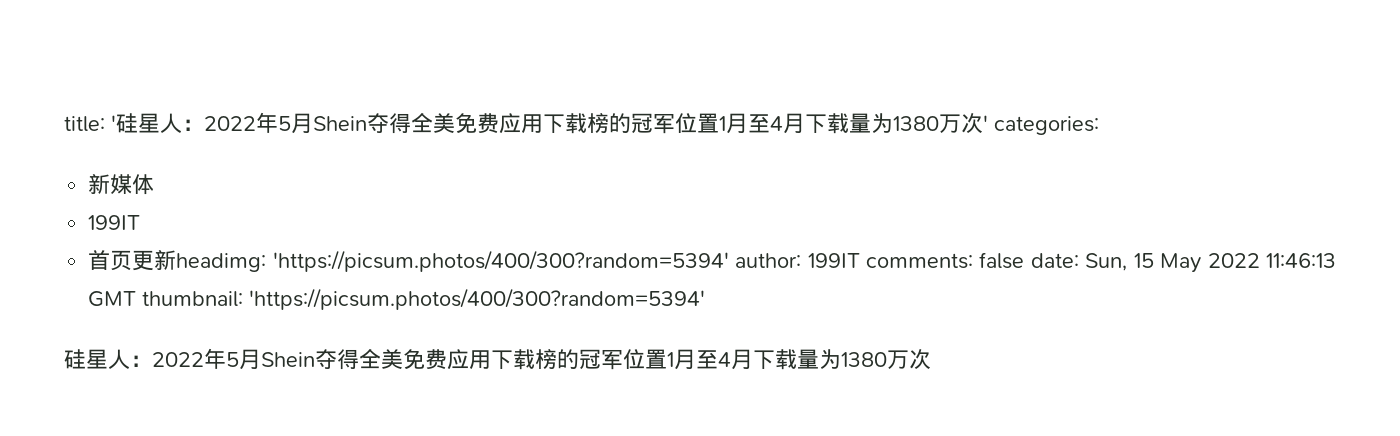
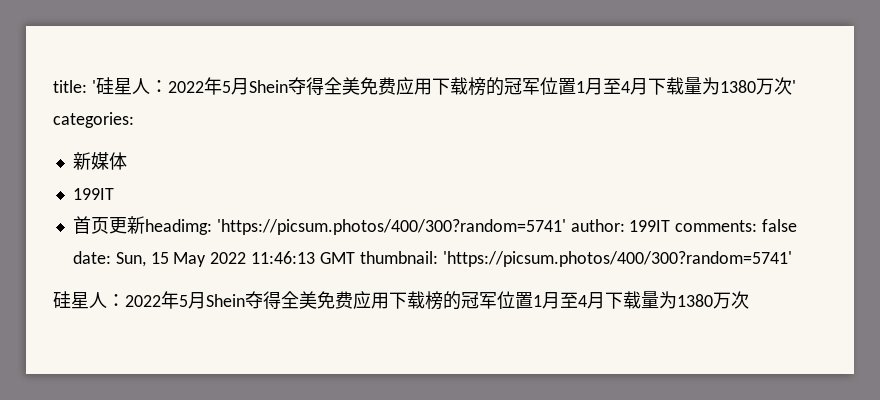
- 首页更新headimg: 'https://picsum.photos/400/300?random=5394' author: 199IT comments: false date: Sun, 15 May 2022 11:46:13 GMT thumbnail: 'https://picsum.photos/400/300?random=5394'
+ 首页更新headimg: 'https://picsum.photos/400/300?random=5741' author: 199IT comments: false date: Sun, 15 May 2022 11:46:13 GMT thumbnail: 'https://picsum.photos/400/300?random=5741'

